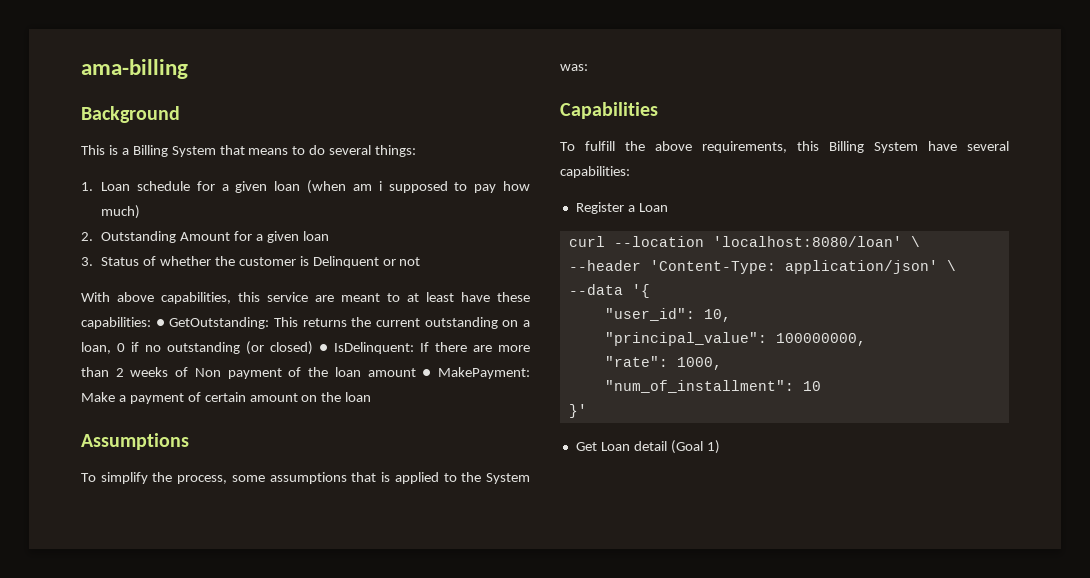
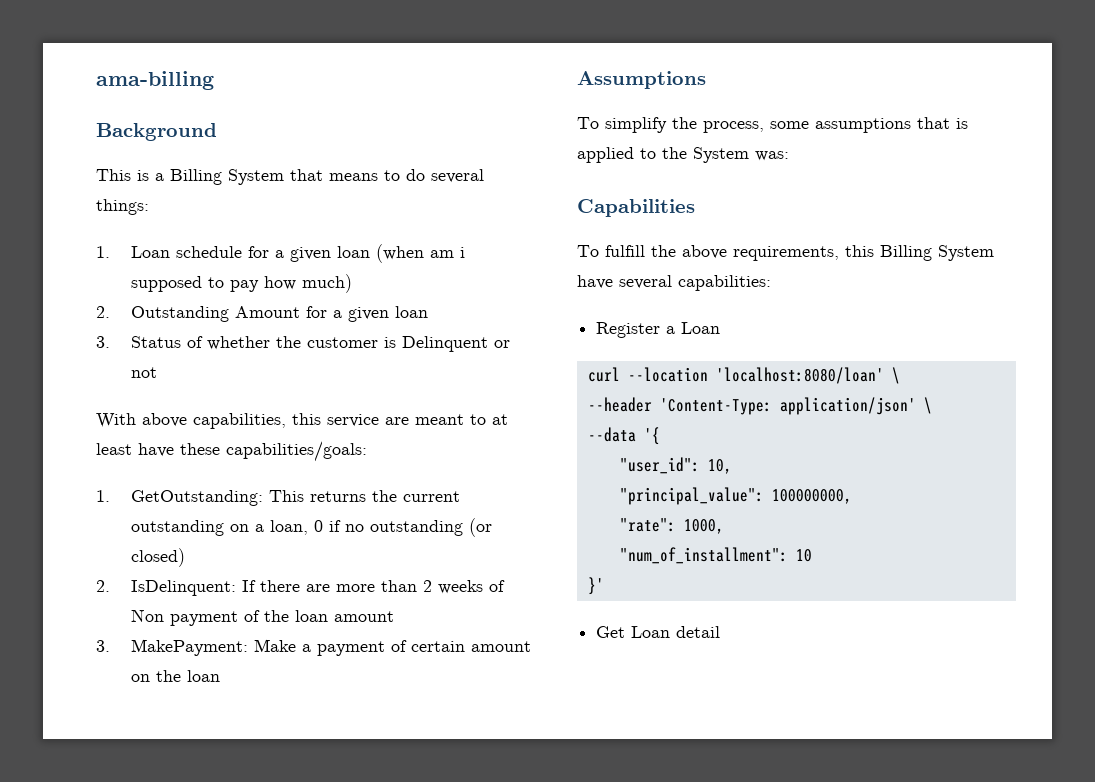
- With above capabilities, this service are meant to at least have these capabilities: ● GetOutstanding: This returns the current outstanding on a loan, 0 if no outstanding (or closed) ● IsDelinquent: If there are more than 2 weeks of Non payment of the loan amount ● MakePayment: Make a payment of certain amount on the loan
+ With above capabilities, this service are meant to at least have these capabilities/goals:
+ 1. GetOutstanding: This returns the current outstanding on a loan, 0 if no outstanding (or closed)
+ 2. IsDelinquent: If there are more than 2 weeks of Non payment of the loan amount
+ 3. MakePayment: Make a payment of certain amount on the loan
- Get Loan detail (Goal 1)
+ Get Loan detail

